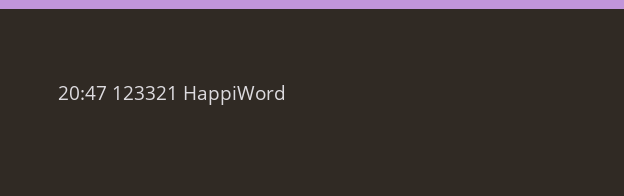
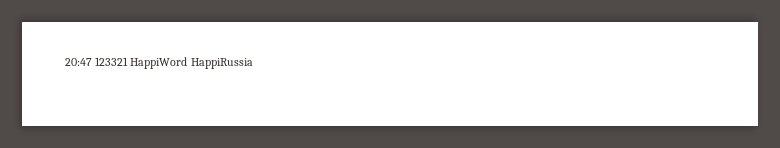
- 20:47 123321 HappiWord
+ 20:47 123321 HappiWord HappiRussia

